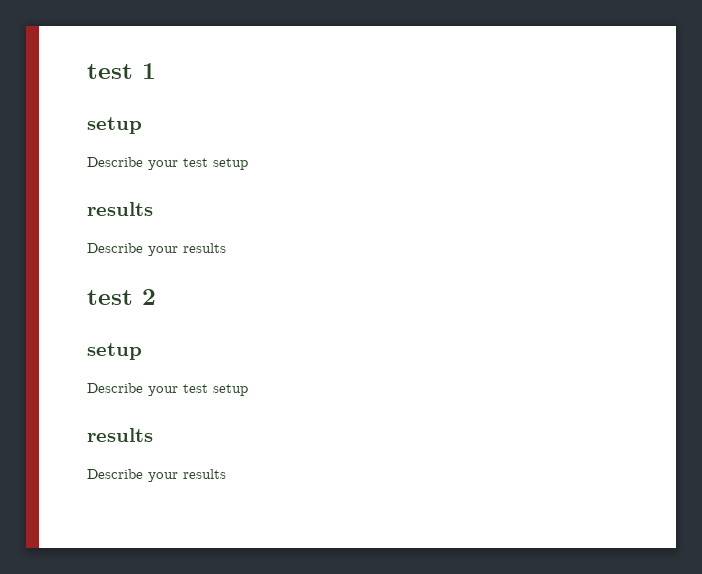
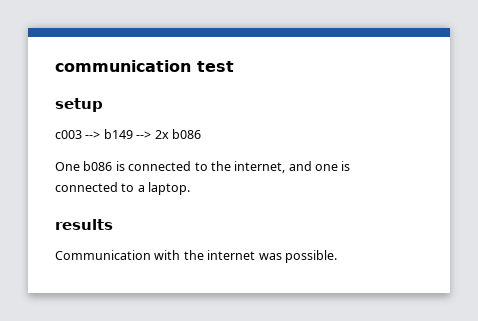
- test 1
+ communication test
  setup
- Describe your test setup
+ c003 --> b149 --> 2x b086
+ One b086 is connected to the internet, and one is connected to a laptop.
  results
- Describe your results
- test 2
- setup
- Describe your test setup
- results
- Describe your results
+ Communication with the internet was possible.

